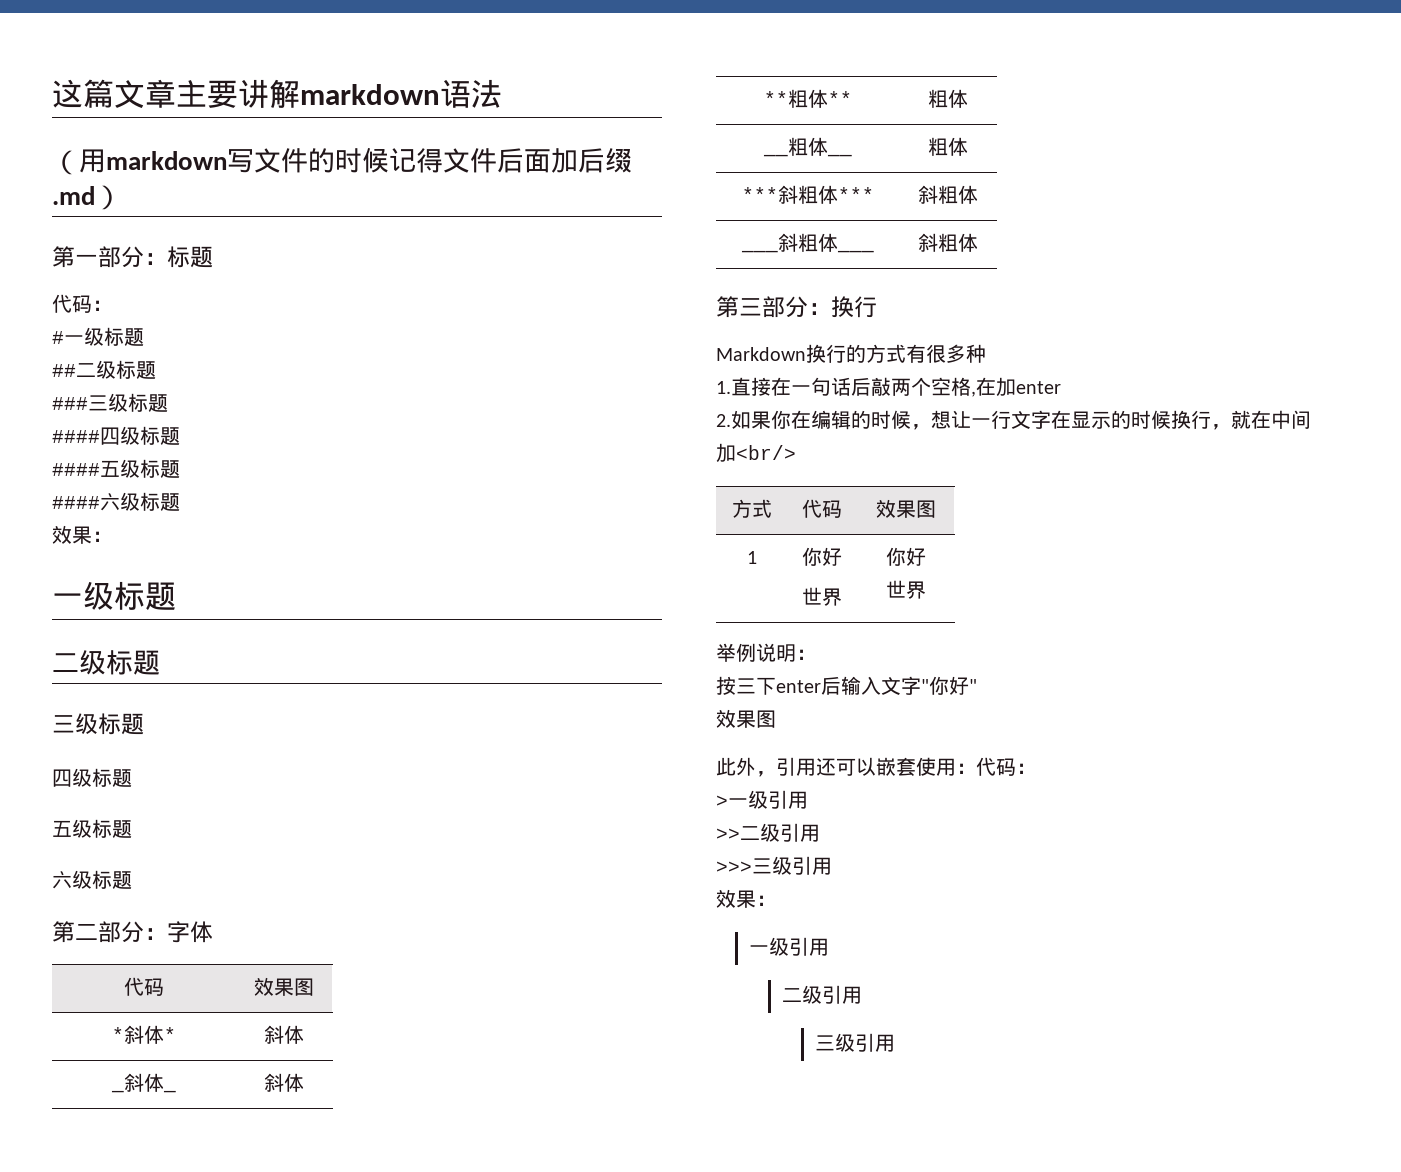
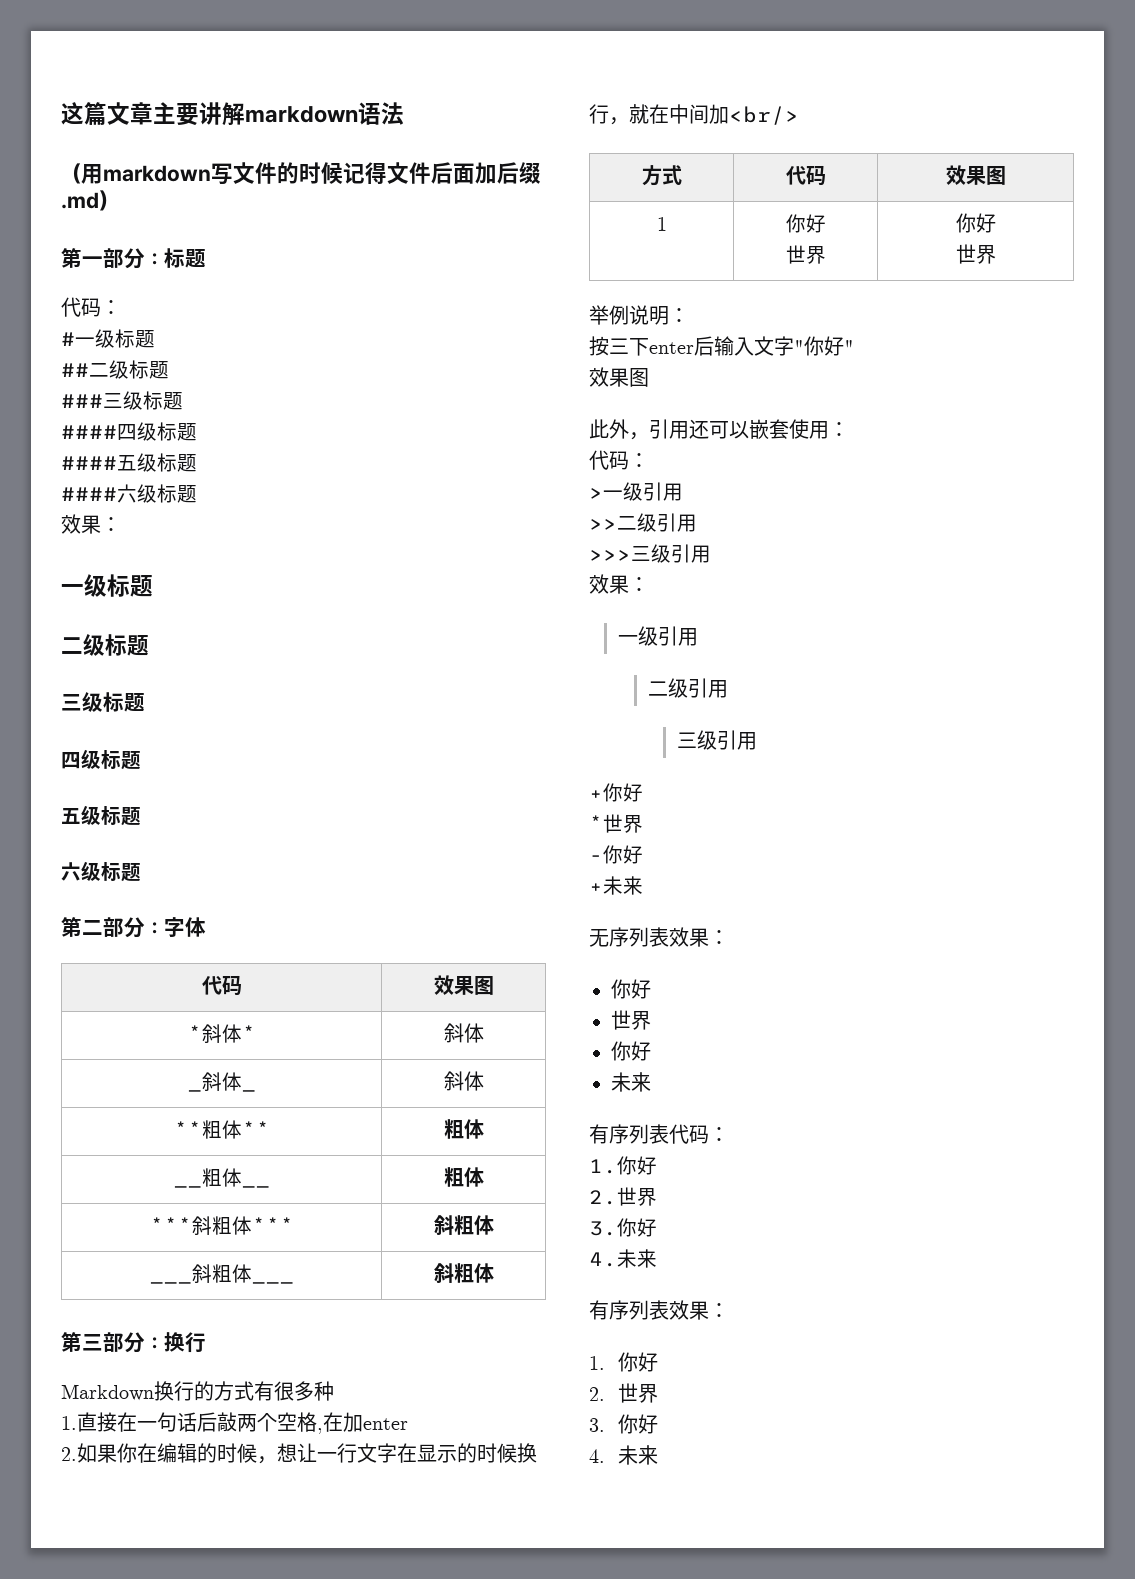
- 此外，引用还可以嵌套使用：代码：
+ 此外，引用还可以嵌套使用：
+ 代码：
+ +你好
+ *世界
+ -你好
+ +未来
+ 无序列表效果：
+ 你好
+ 世界
+ 你好
+ 未来
+ 有序列表代码：
+ 1.你好
+ 2.世界
+ 3.你好
+ 4.未来
+ 有序列表效果：
+ 1.你好
+ 2.世界
+ 3.你好
+ 4.未来

